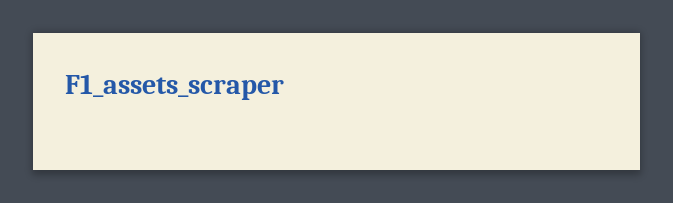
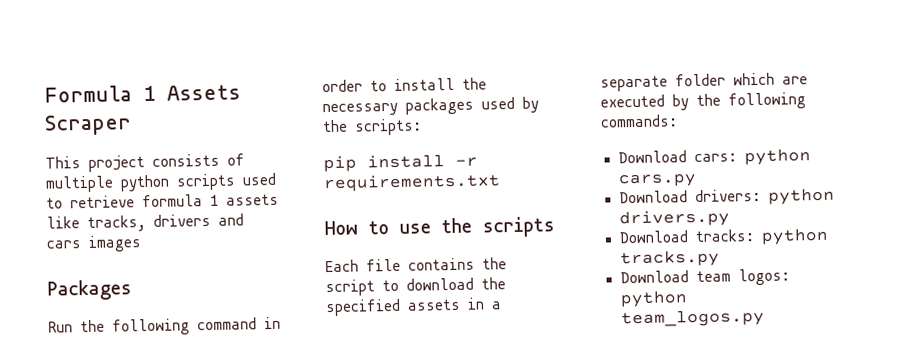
- F1_assets_scraper
+ Formula 1 Assets Scraper
+ This project consists of multiple python scripts used to retrieve formula 1 assets like tracks, drivers and cars images
+ Packages
+ Run the following command in order to install the necessary packages used by the scripts:
+ pip install -r requirements.txt
+ How to use the scripts
+ Each file contains the script to download the specified assets in a separate folder which are executed by the following commands:
+ Download cars: python cars.py
+ Download drivers: python drivers.py
+ Download tracks: python tracks.py
+ Download team logos: python team_logos.py

